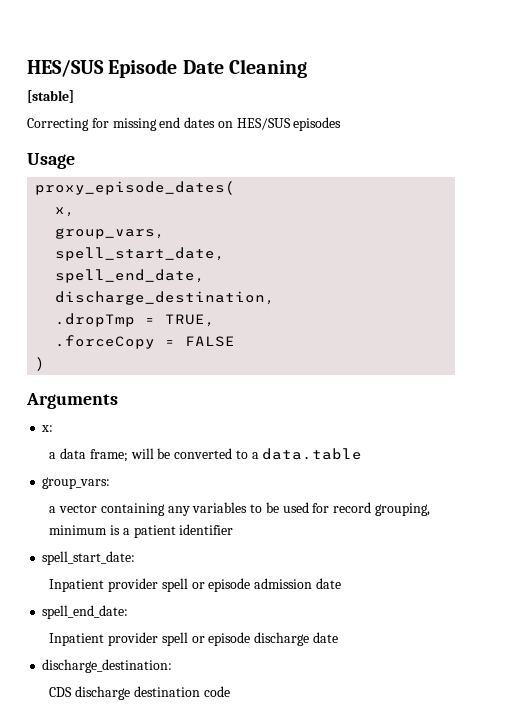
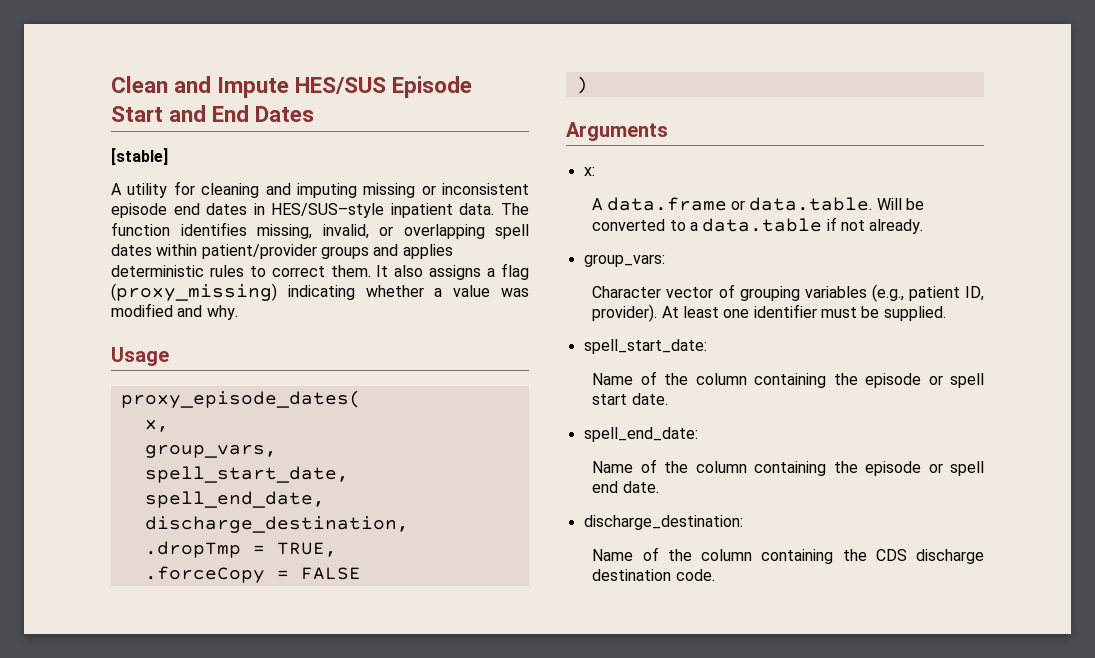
- HES/SUS Episode Date Cleaning
+ Clean and Impute HES/SUS Episode Start and End Dates
  [stable]
- Correcting for missing end dates on HES/SUS episodes
+ A utility for cleaning and imputing missing or inconsistent episode end dates in HES/SUS–style inpatient data. The function identifies missing, invalid, or overlapping spell dates within patient/provider groups and applies deterministic rules to correct them. It also assigns a flag (proxy_missing) indicating whether a value was modified and why.
- a data frame; will be converted to a data.table
+ A data.frame or data.table. Will be converted to a data.table if not already.
  group_vars:
- a vector containing any variables to be used for record grouping, minimum is a patient identifier
+ Character vector of grouping variables (e.g., patient ID, provider). At least one identifier must be supplied.
  spell_start_date:
- Inpatient provider spell or episode admission date
+ Name of the column containing the episode or spell start date.
  spell_end_date:
- Inpatient provider spell or episode discharge date
+ Name of the column containing the episode or spell end date.
  discharge_destination:
- CDS discharge destination code
+ Name of the column containing the CDS discharge destination code.

